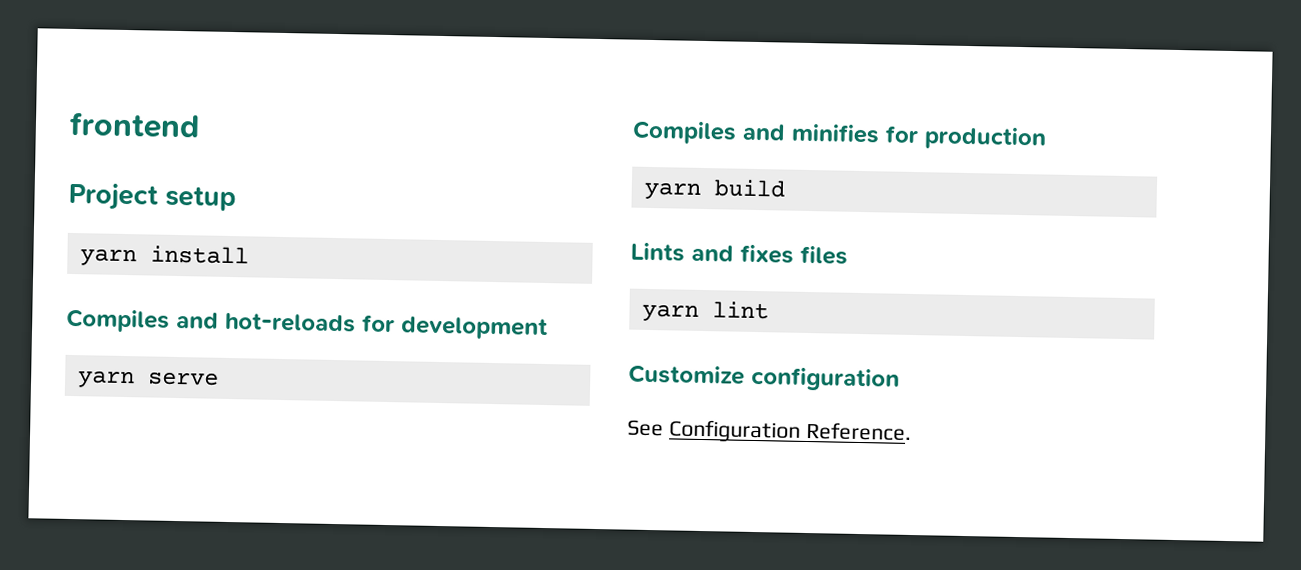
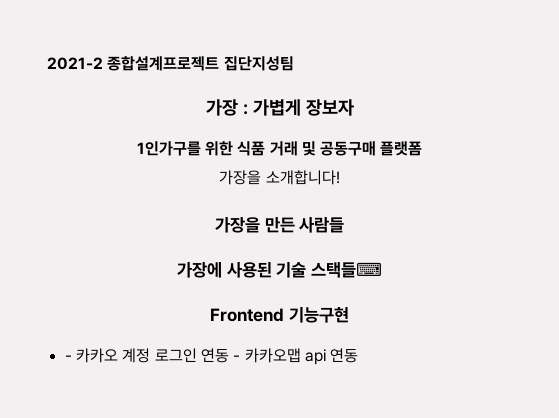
- frontend
- Project setup
- yarn install
- Compiles and hot-reloads for development
- yarn serve
- Compiles and minifies for production
- yarn build
- Lints and fixes files
- yarn lint
- Customize configuration
- See Configuration Reference.
+ 2021-2 종합설계프로젝트 집단지성팀
+ 가장 : 가볍게 장보자
+ 1인가구를 위한 식품 거래 및 공동구매 플랫폼
+ 가장을 소개합니다!
+ 가장을 만든 사람들
+ 가장에 사용된 기술 스택들⌨
+ Frontend 기능구현
+ - 카카오 계정 로그인 연동 - 카카오맵 api 연동

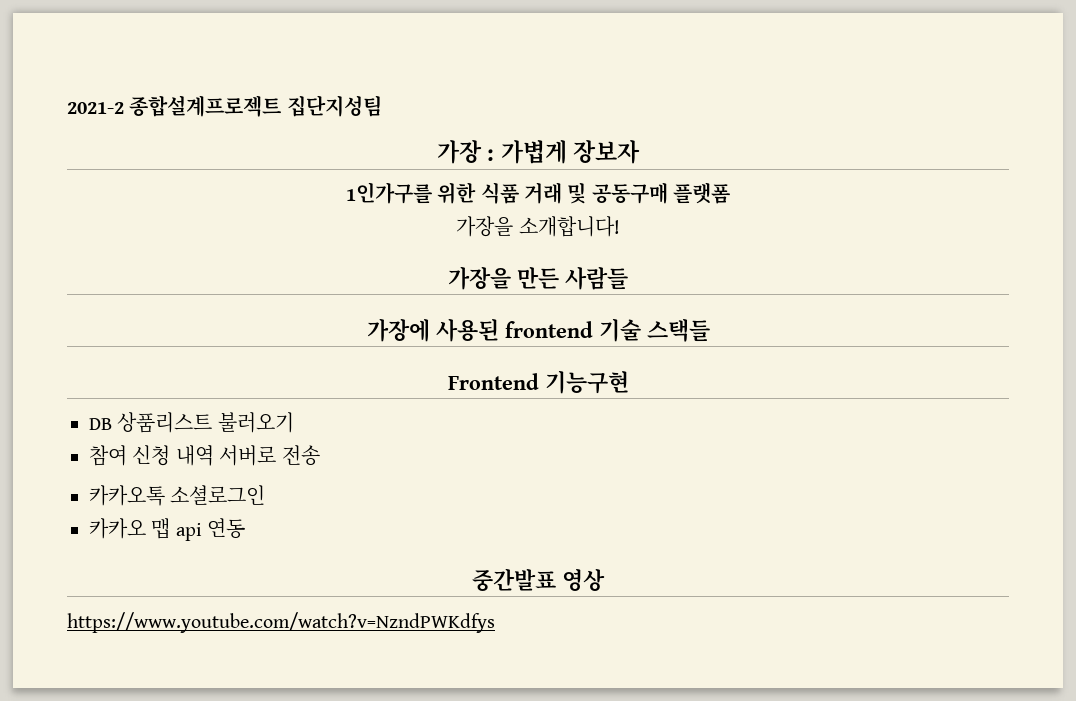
- 가장에 사용된 기술 스택들⌨
+ 가장에 사용된 frontend 기술 스택들
- - 카카오 계정 로그인 연동 - 카카오맵 api 연동
+ DB 상품리스트 불러오기
+ 참여 신청 내역 서버로 전송
+ 카카오톡 소셜로그인
+ 카카오 맵 api 연동
+ 중간발표 영상
+ https://www.youtube.com/watch?v=NzndPWKdfys

